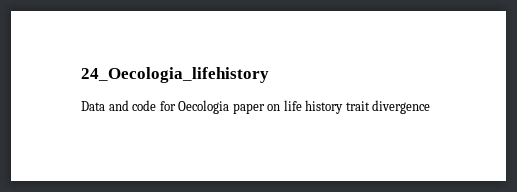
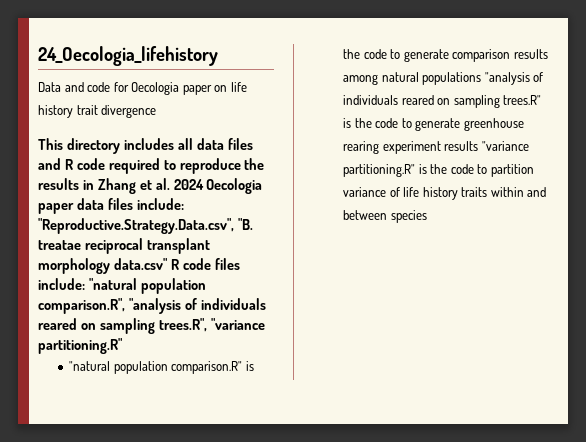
+ This directory includes all data files and R code required to reproduce the results in Zhang et al. 2024 Oecologia paper data files include: "Reproductive.Strategy.Data.csv", "B. treatae reciprocal transplant morphology data.csv" R code files include: "natural population comparison.R", "analysis of individuals reared on sampling trees.R", "variance partitioning.R"
+ "natural population comparison.R" is the code to generate comparison results among natural populations "analysis of individuals reared on sampling trees.R" is the code to generate greenhouse rearing experiment results "variance partitioning.R" is the code to partition variance of life history traits within and between species

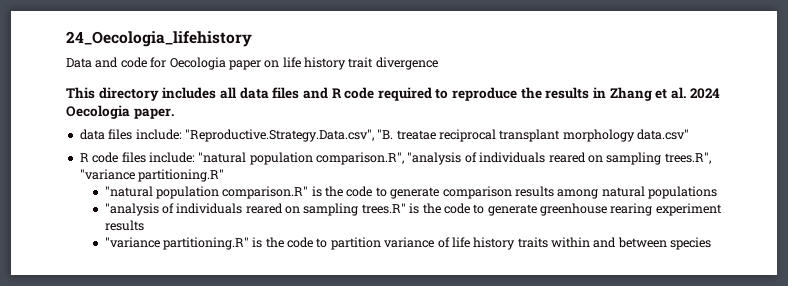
- This directory includes all data files and R code required to reproduce the results in Zhang et al. 2024 Oecologia paper data files include: "Reproductive.Strategy.Data.csv", "B. treatae reciprocal transplant morphology data.csv" R code files include: "natural population comparison.R", "analysis of individuals reared on sampling trees.R", "variance partitioning.R"
+ This directory includes all data files and R code required to reproduce the results in Zhang et al. 2024 Oecologia paper.
+ data files include: "Reproductive.Strategy.Data.csv", "B. treatae reciprocal transplant morphology data.csv"
+ R code files include: "natural population comparison.R", "analysis of individuals reared on sampling trees.R", "variance partitioning.R"
- "natural population comparison.R" is the code to generate comparison results among natural populations "analysis of individuals reared on sampling trees.R" is the code to generate greenhouse rearing experiment results "variance partitioning.R" is the code to partition variance of life history traits within and between species
+ "natural population comparison.R" is the code to generate comparison results among natural populations
+ "analysis of individuals reared on sampling trees.R" is the code to generate greenhouse rearing experiment results
+ "variance partitioning.R" is the code to partition variance of life history traits within and between species

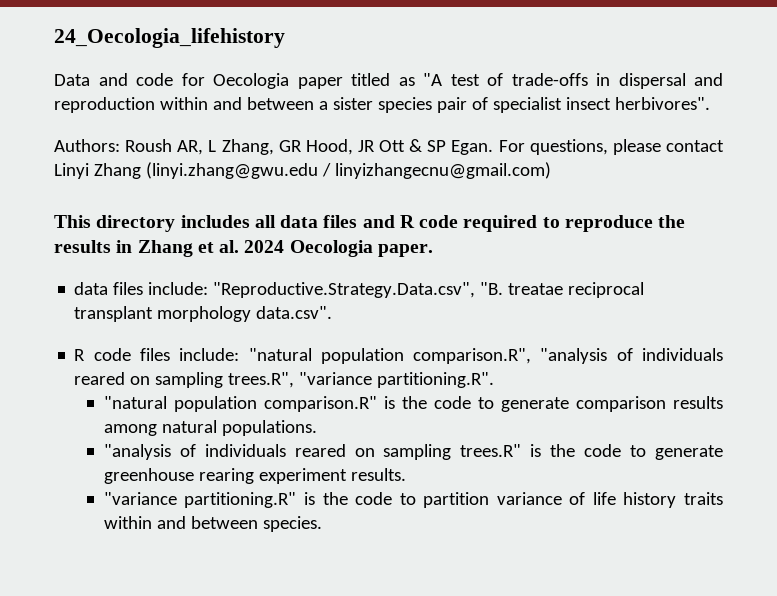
- Data and code for Oecologia paper on life history trait divergence
+ Data and code for Oecologia paper titled as "A test of trade-offs in dispersal and reproduction within and between a sister species pair of specialist insect herbivores".
+ Authors: Roush AR, L Zhang, GR Hood, JR Ott & SP Egan. For questions, please contact Linyi Zhang (linyi.zhang@gwu.edu / linyizhangecnu@gmail.com)
- data files include: "Reproductive.Strategy.Data.csv", "B. treatae reciprocal transplant morphology data.csv"
+ data files include: "Reproductive.Strategy.Data.csv", "B. treatae reciprocal transplant morphology data.csv".
- R code files include: "natural population comparison.R", "analysis of individuals reared on sampling trees.R", "variance partitioning.R"
+ R code files include: "natural population comparison.R", "analysis of individuals reared on sampling trees.R", "variance partitioning.R".
- "natural population comparison.R" is the code to generate comparison results among natural populations
+ "natural population comparison.R" is the code to generate comparison results among natural populations.
- "analysis of individuals reared on sampling trees.R" is the code to generate greenhouse rearing experiment results
+ "analysis of individuals reared on sampling trees.R" is the code to generate greenhouse rearing experiment results.
- "variance partitioning.R" is the code to partition variance of life history traits within and between species
+ "variance partitioning.R" is the code to partition variance of life history traits within and between species.

